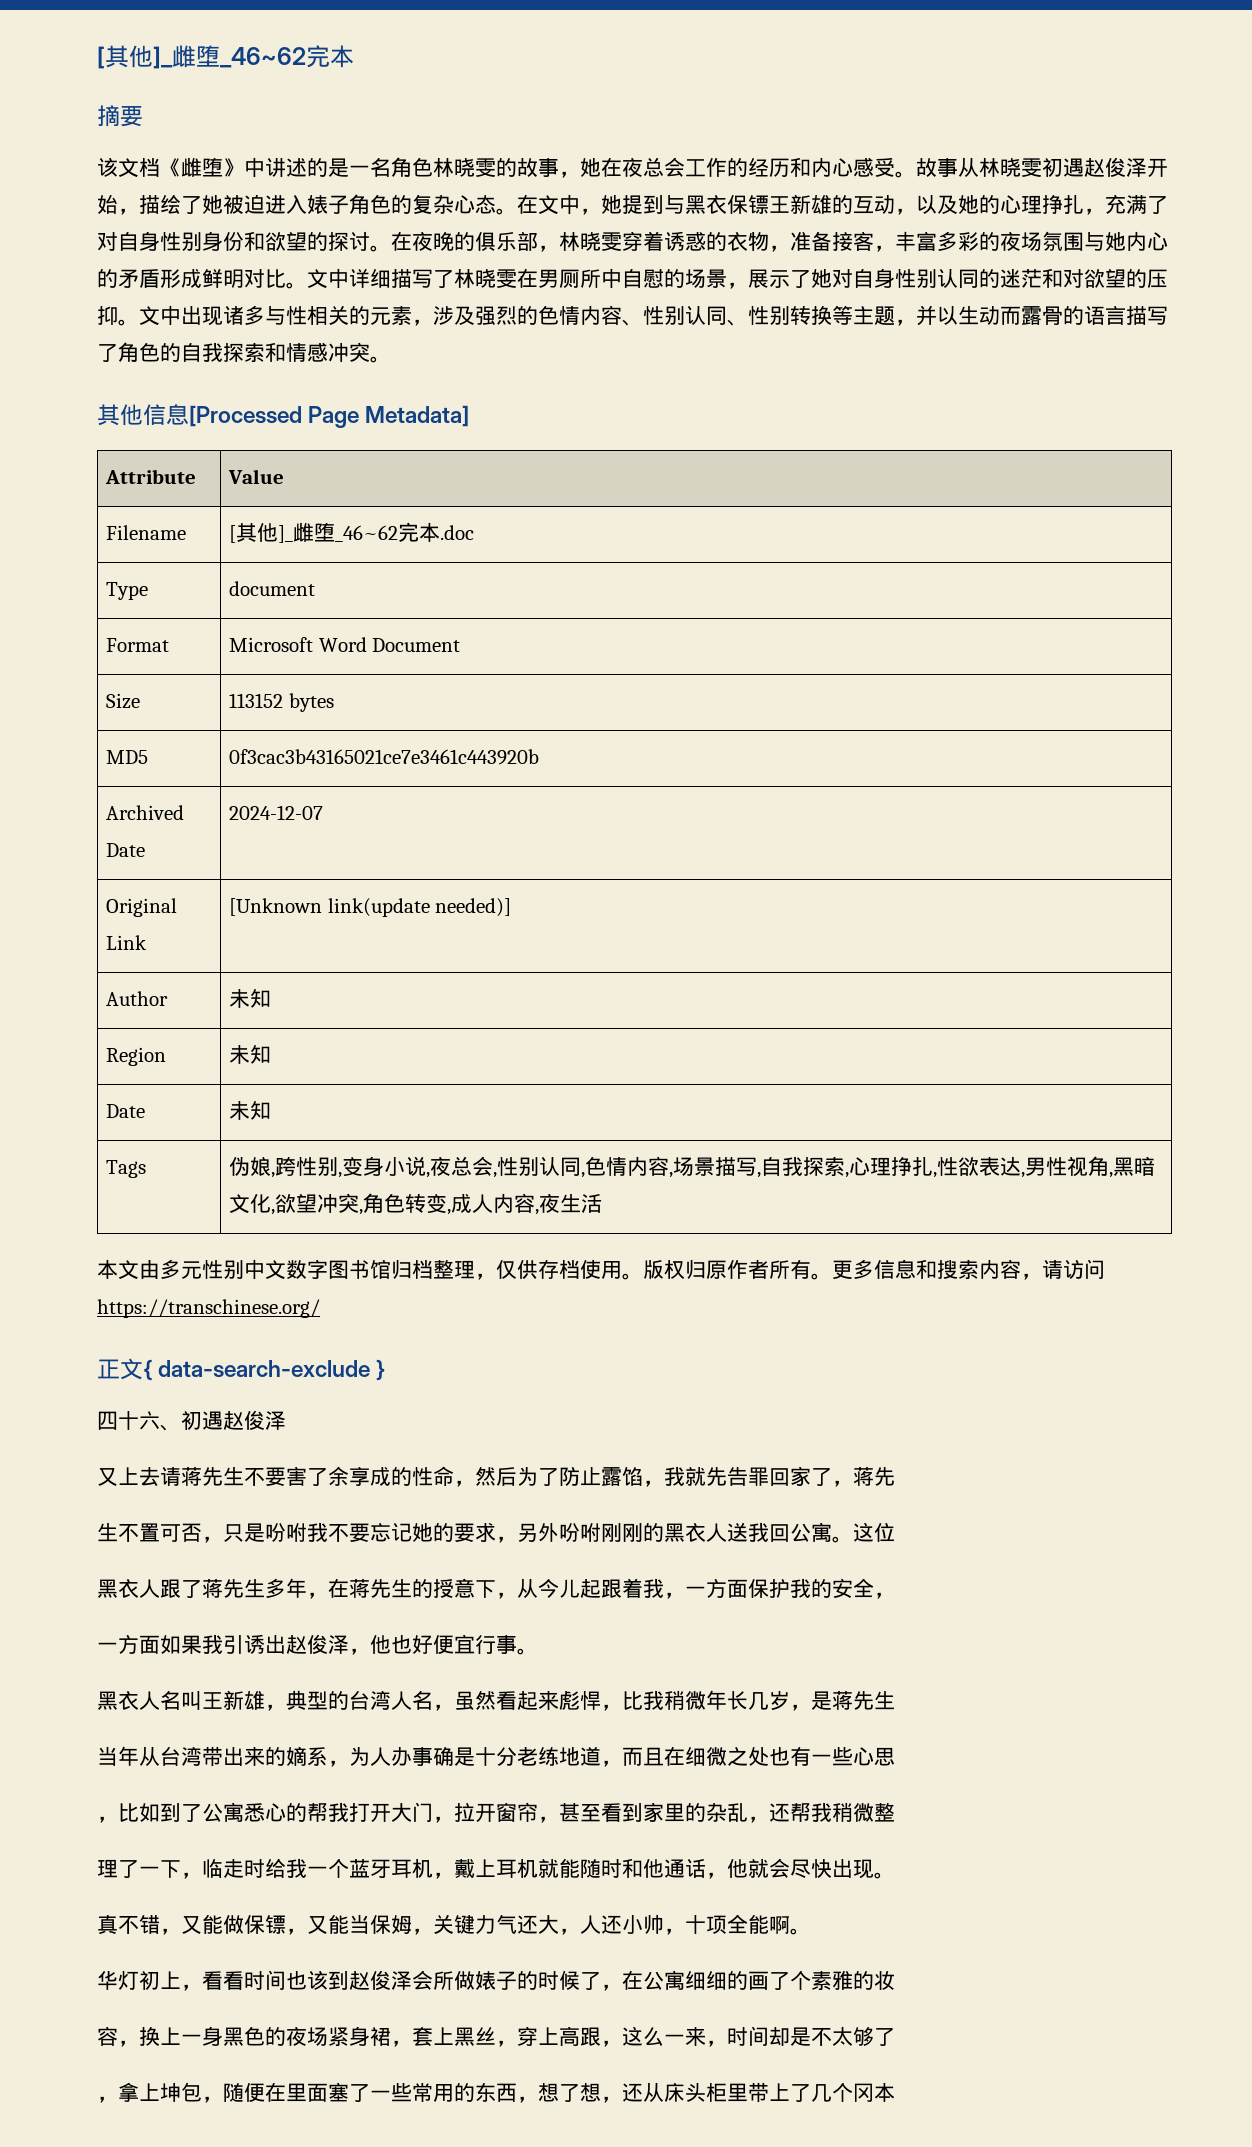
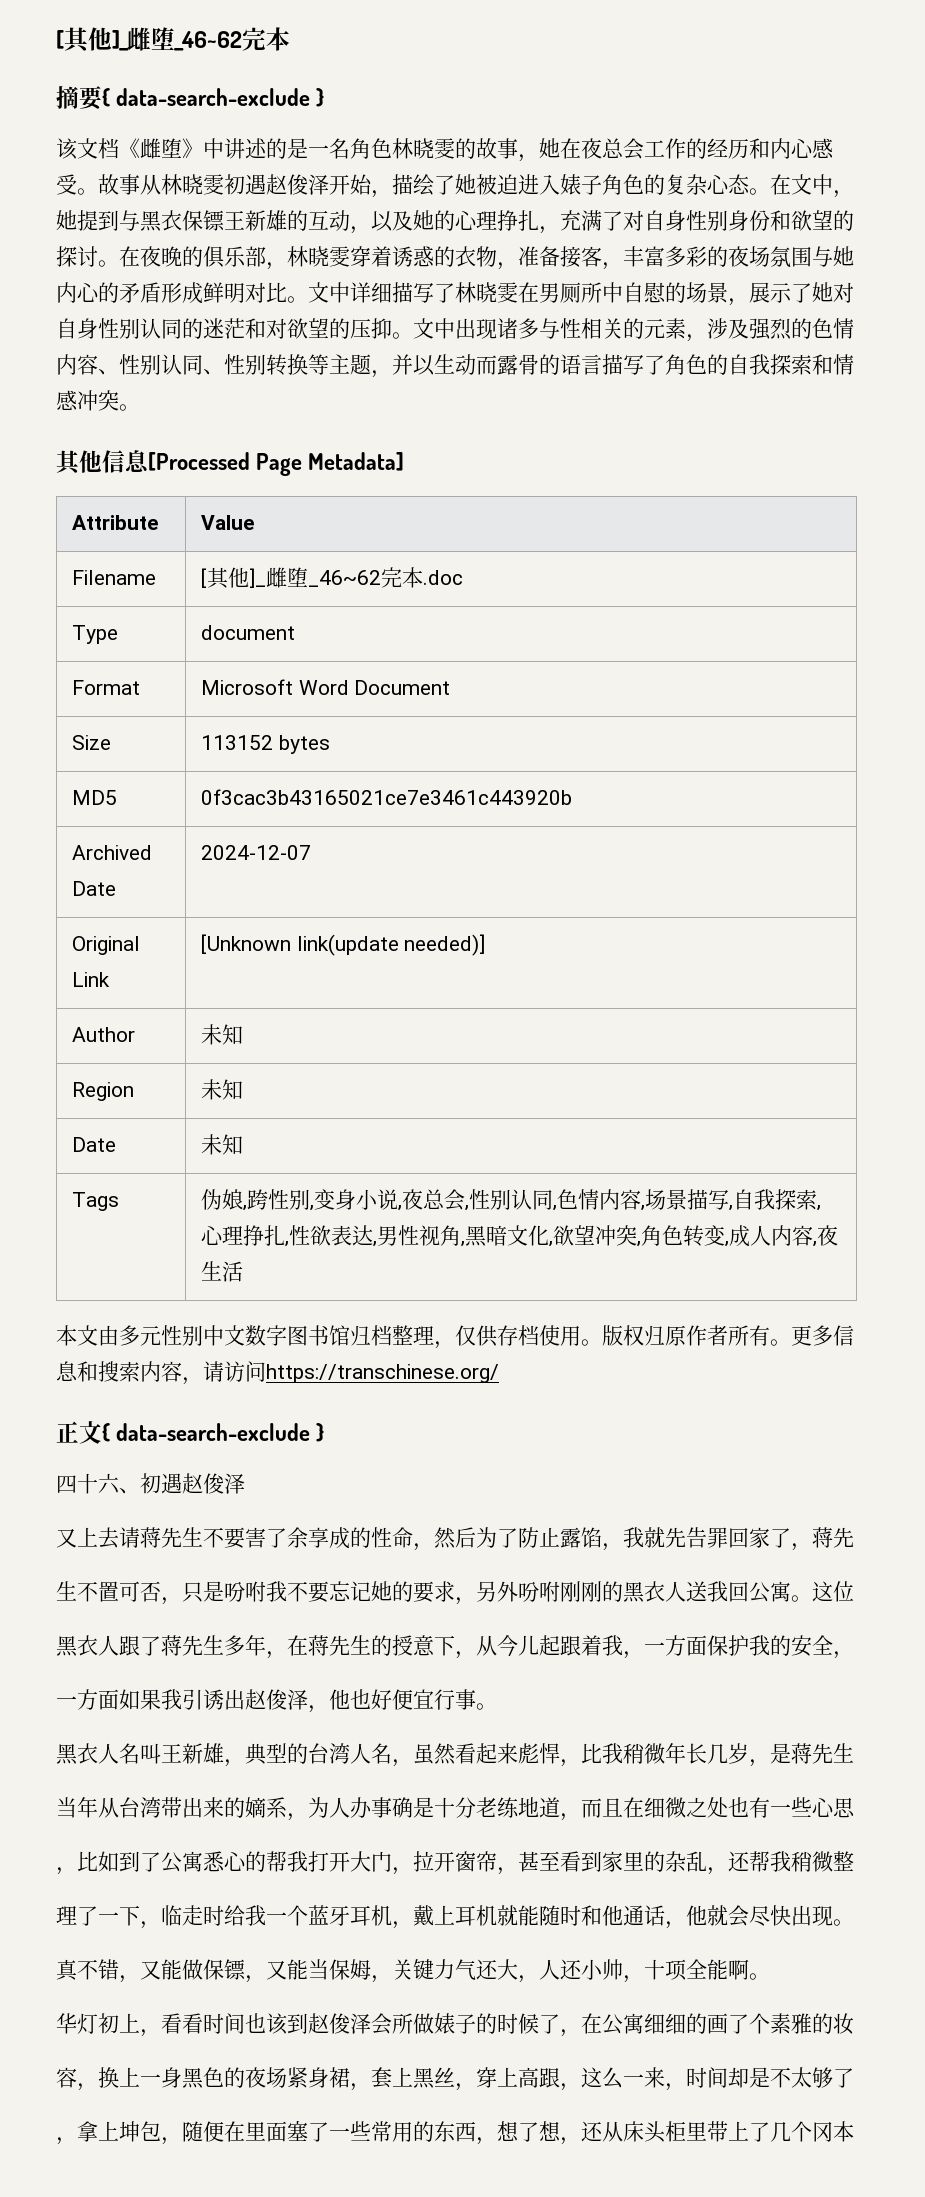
- 摘要
+ 摘要{ data-search-exclude }

